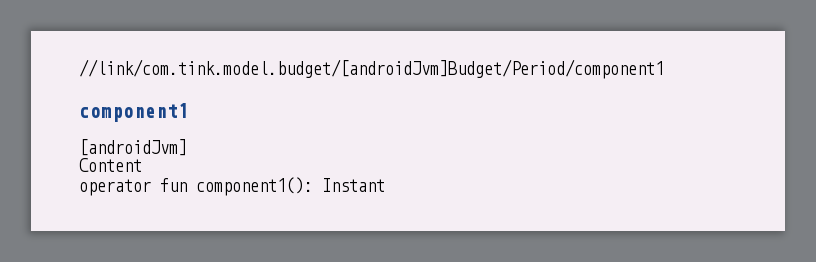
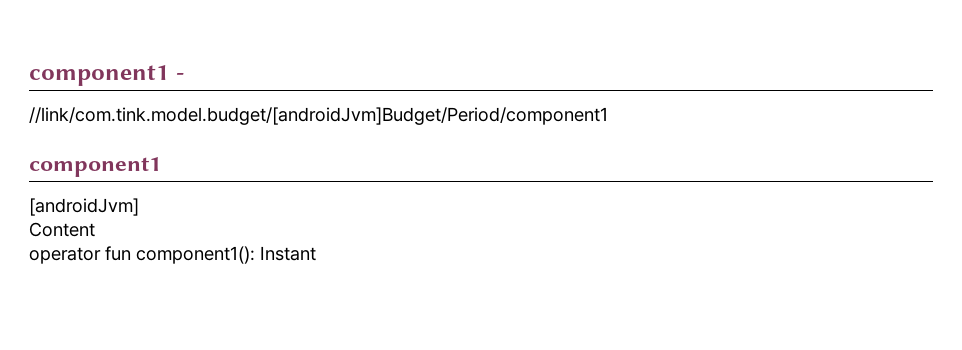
+ component1 -

